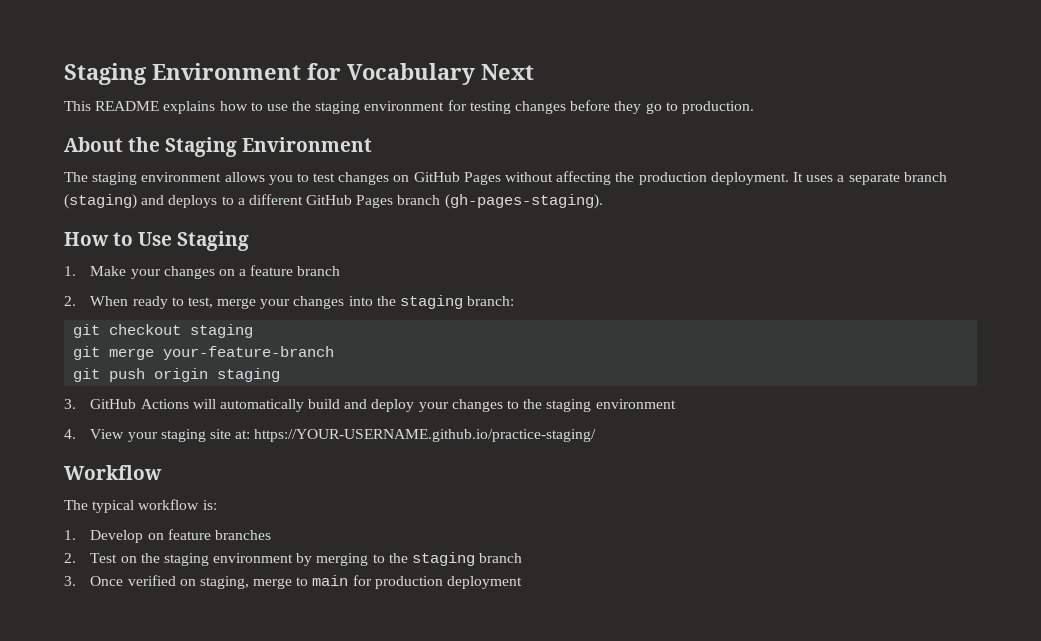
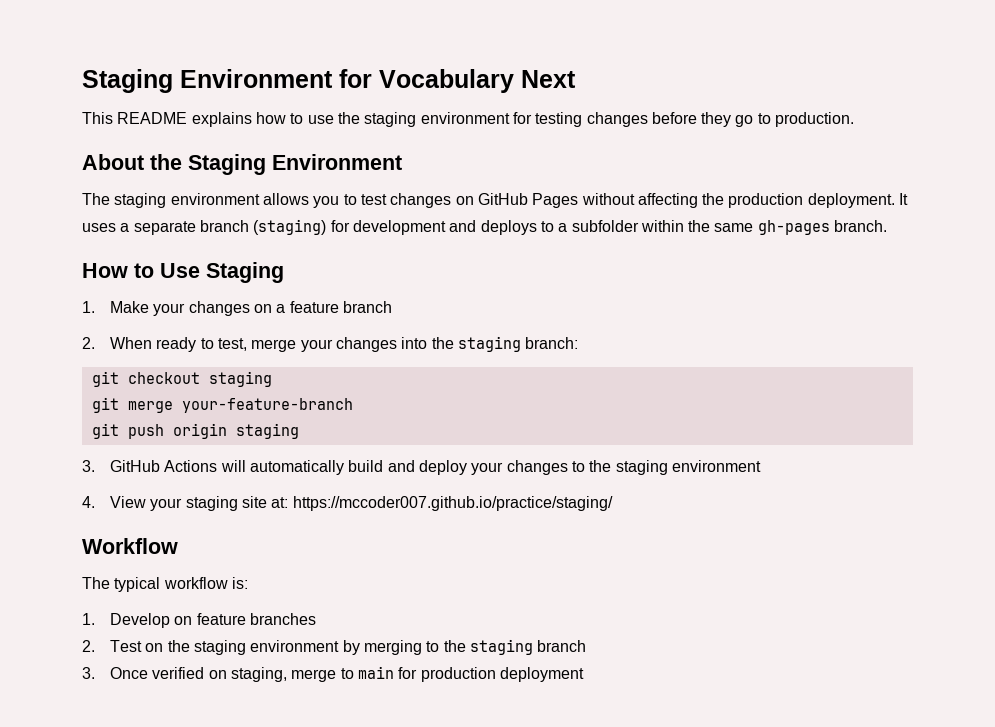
- It uses a separate branch (staging) and deploys to a different GitHub Pages branch (gh-pages-staging).
+ It uses a separate branch (staging) for development and deploys to a subfolder within the same gh-pages branch.
- 4. View your staging site at: https://YOUR-USERNAME.github.io/practice-staging/
+ 4. View your staging site at: https://mccoder007.github.io/practice/staging/

